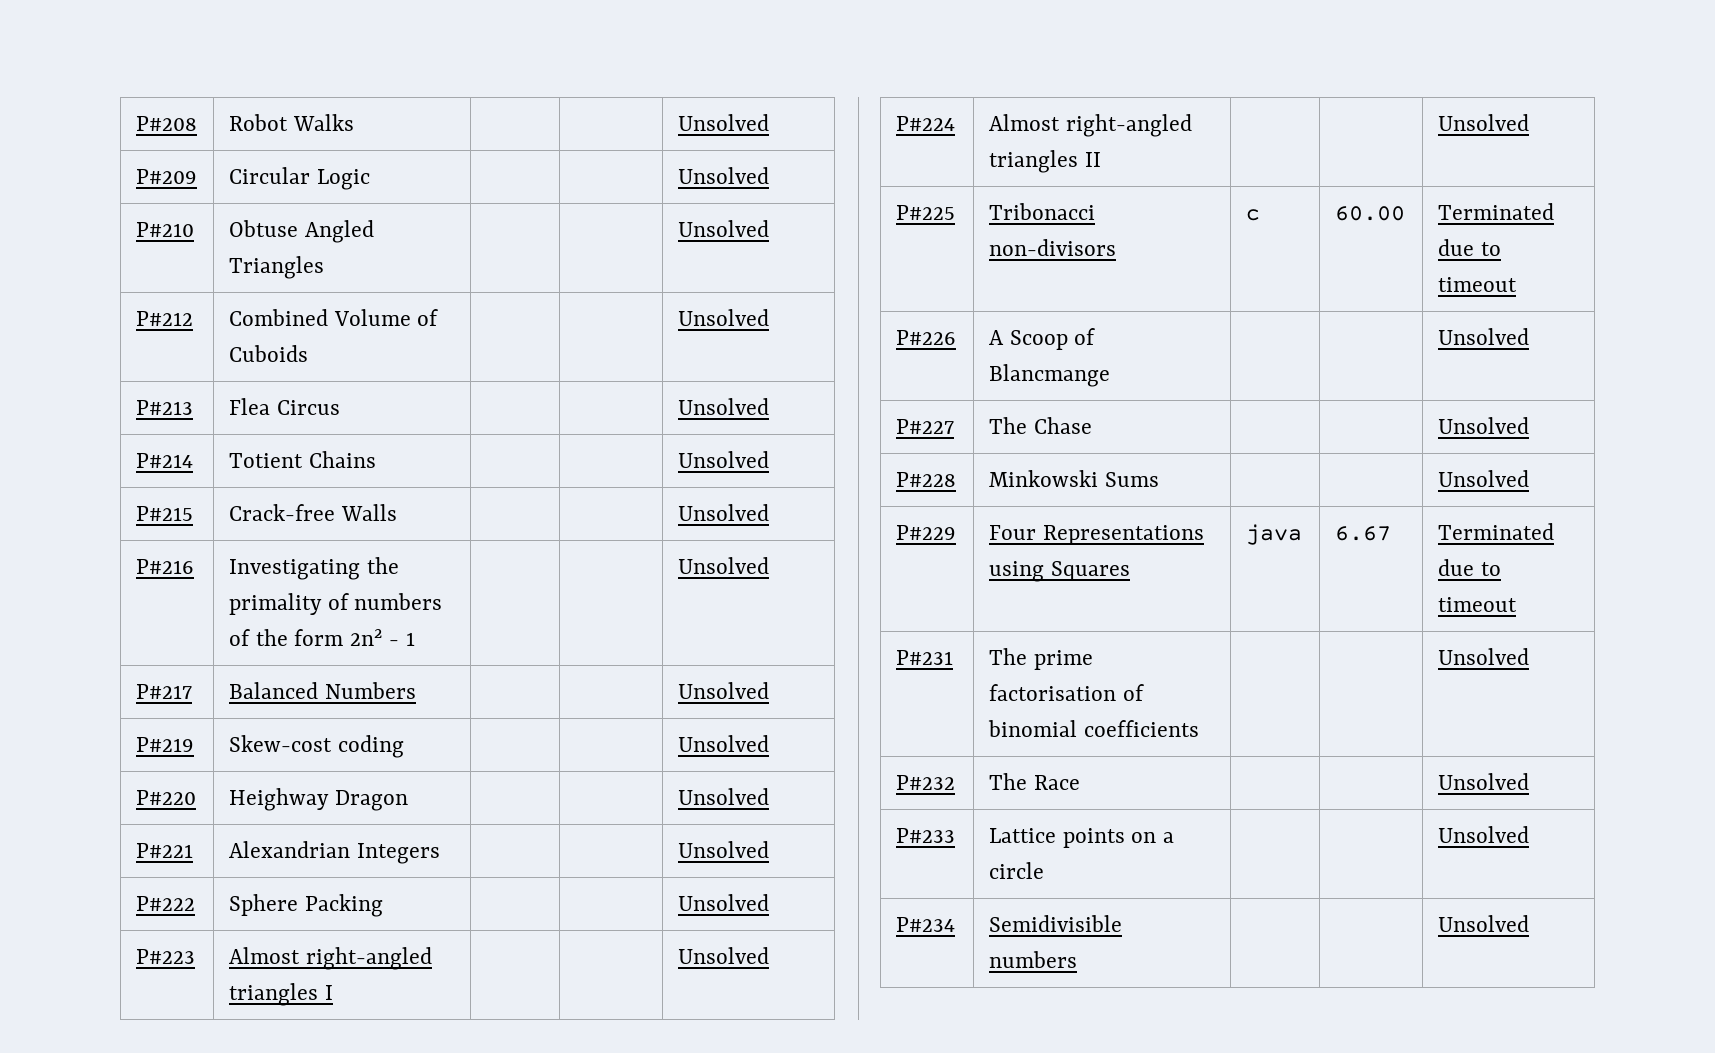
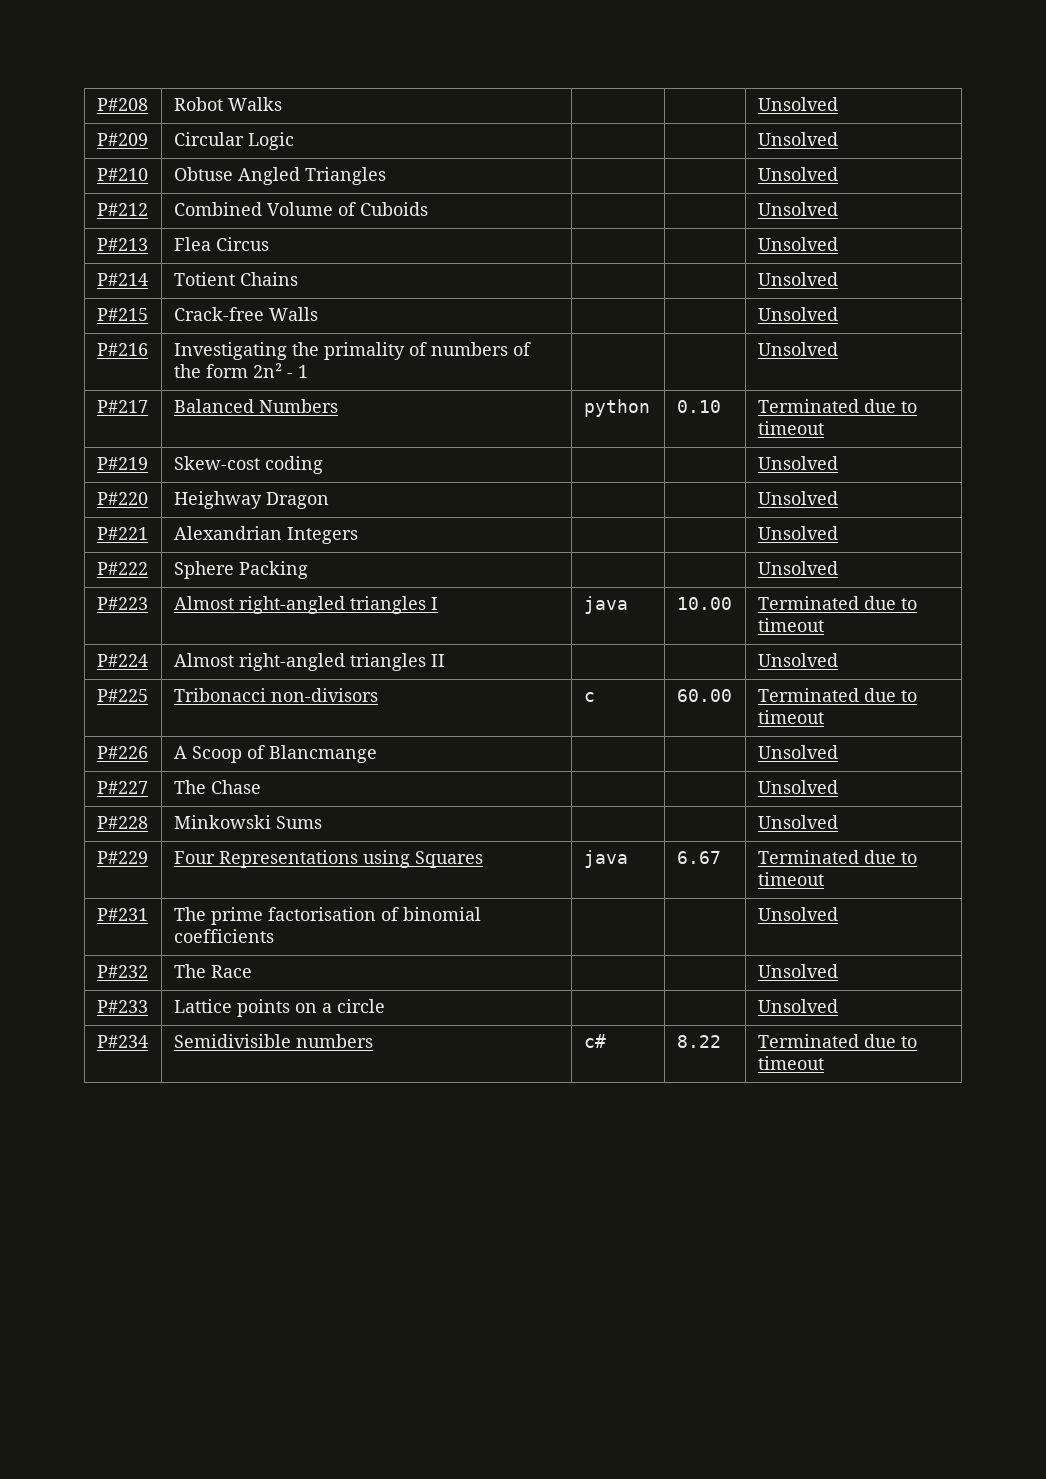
- P#217 | Balanced Numbers | | | Unsolved
+ P#217 | Balanced Numbers | python | 0.10 | Terminated due to timeout
- P#223 | Almost right-angled triangles I | | | Unsolved
+ P#223 | Almost right-angled triangles I | java | 10.00 | Terminated due to timeout
- P#234 | Semidivisible numbers | | | Unsolved
+ P#234 | Semidivisible numbers | c# | 8.22 | Terminated due to timeout

